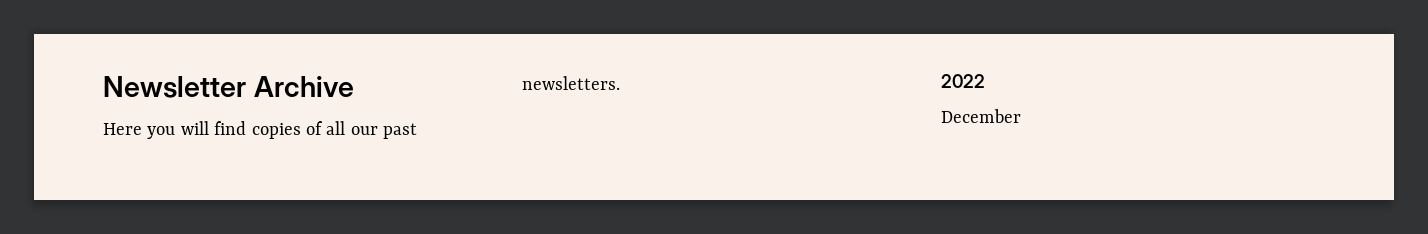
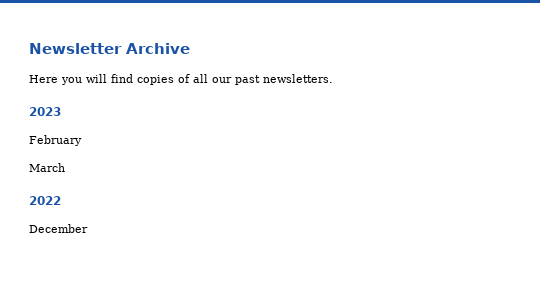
+ 2023
+ February
+ March

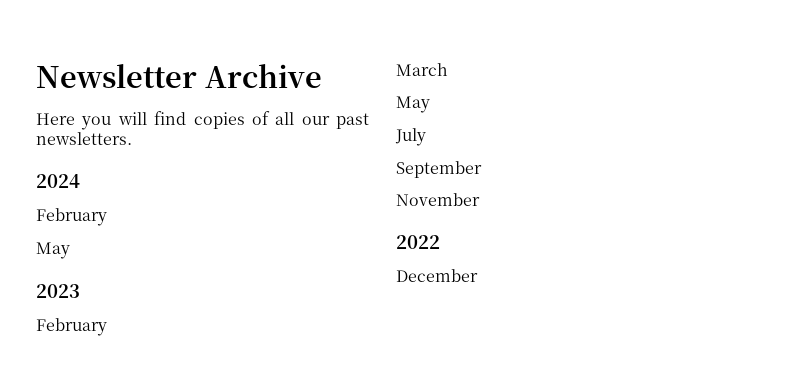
+ 2024
+ February
+ May
  March
+ May
+ July
+ September
+ November

